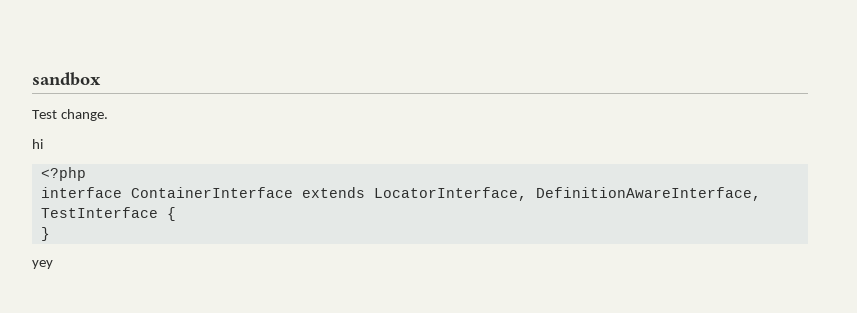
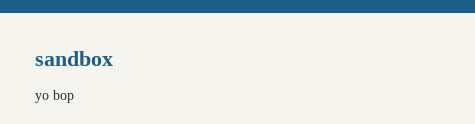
- Test change.
- hi
- <?php
- interface ContainerInterface extends LocatorInterface, DefinitionAwareInterface, TestInterface {
- }
- yey
+ yo bop

